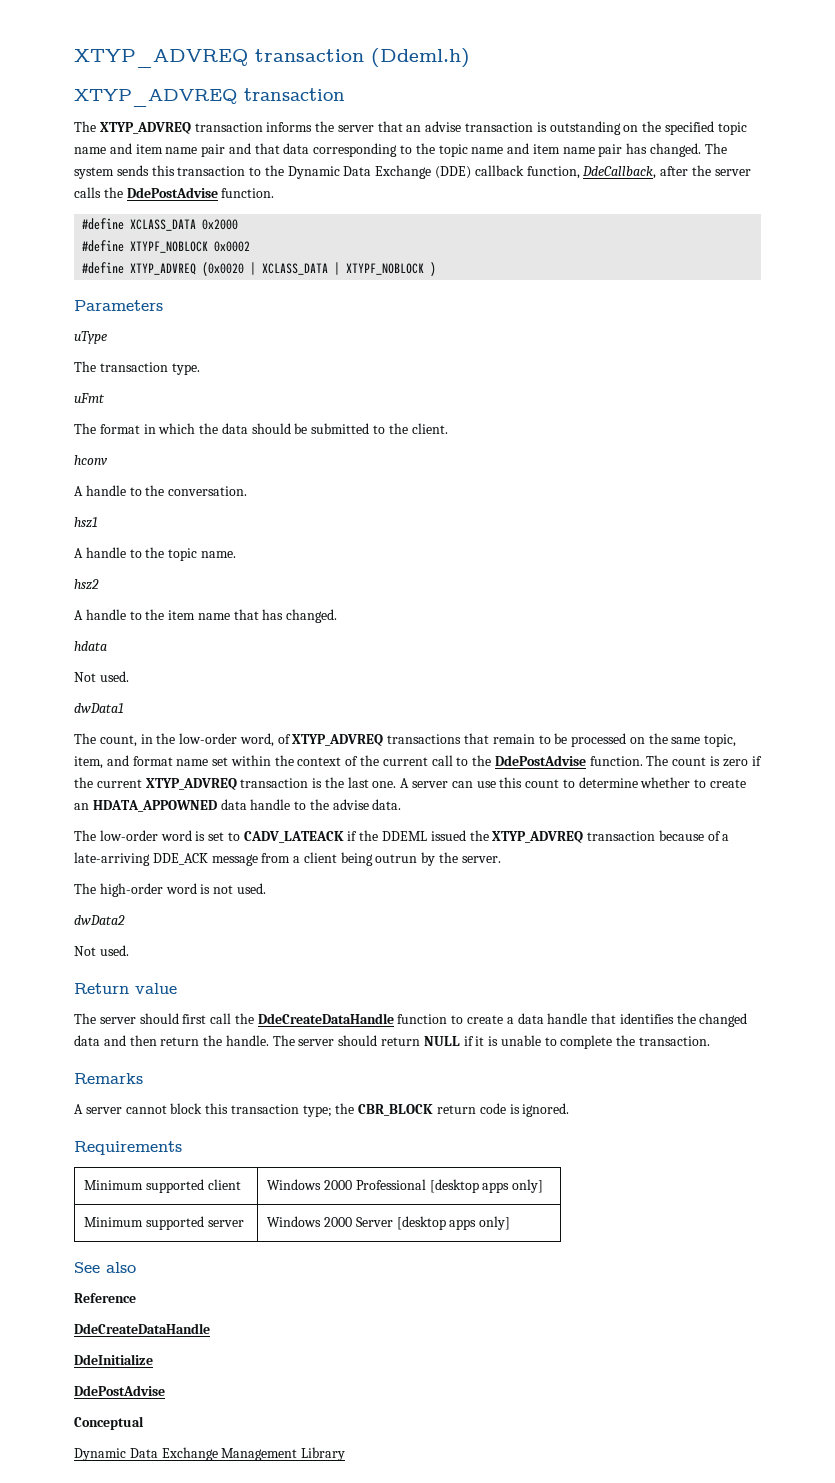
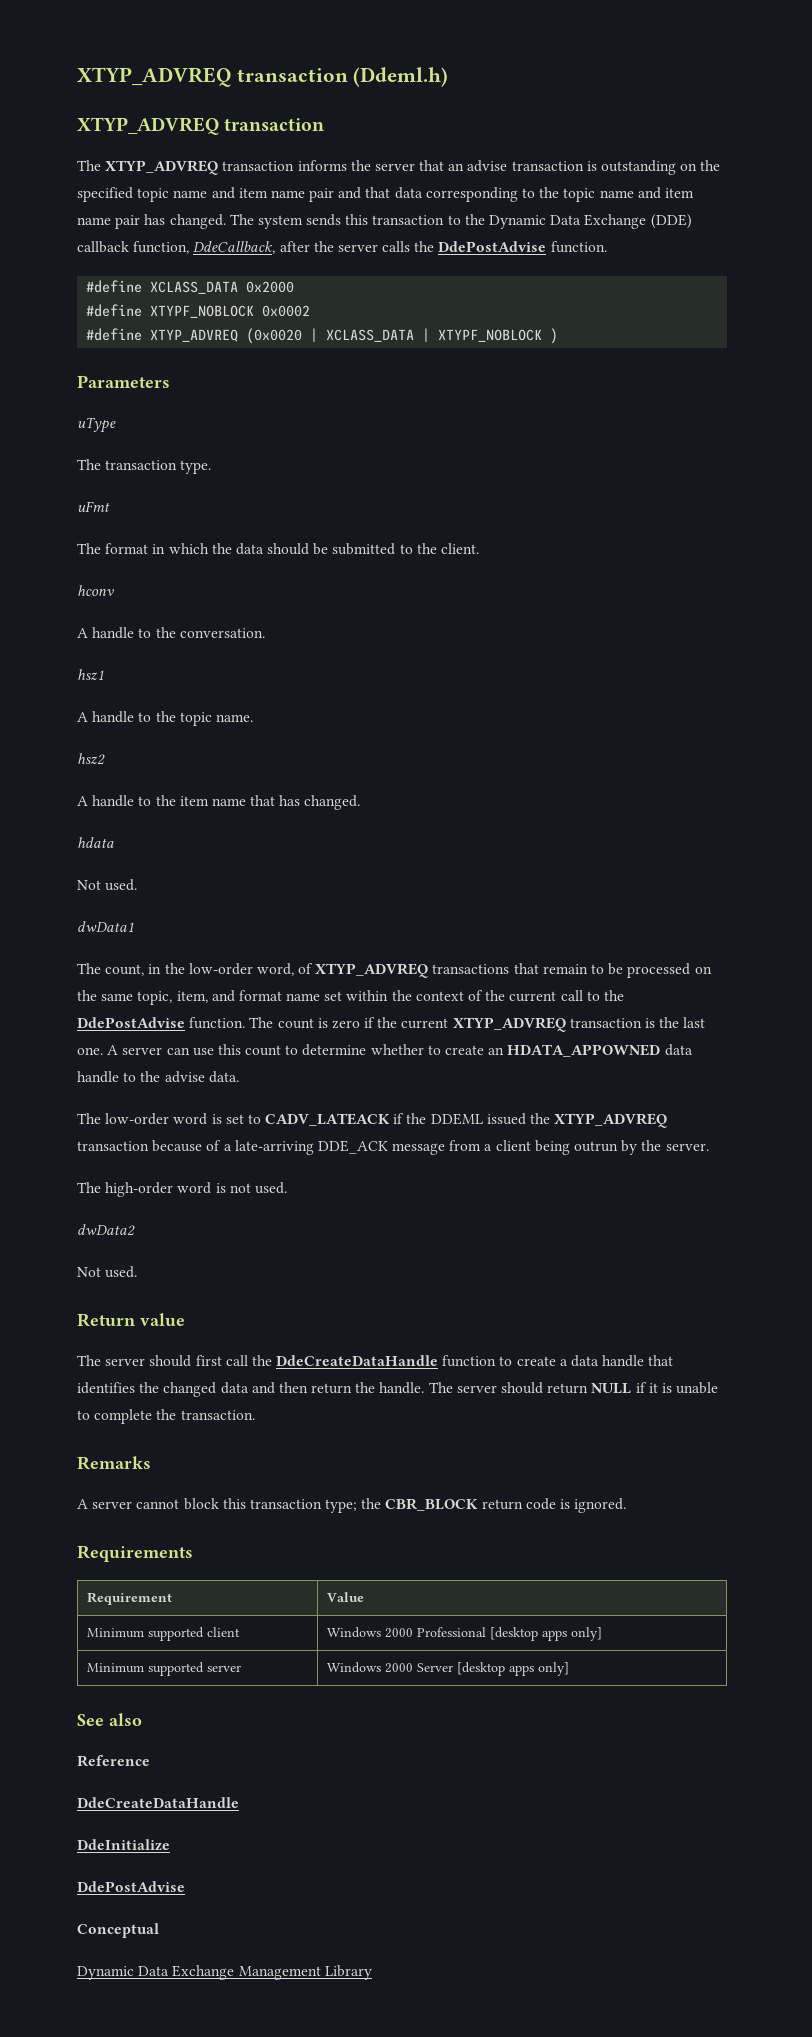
+ Requirement | Value

